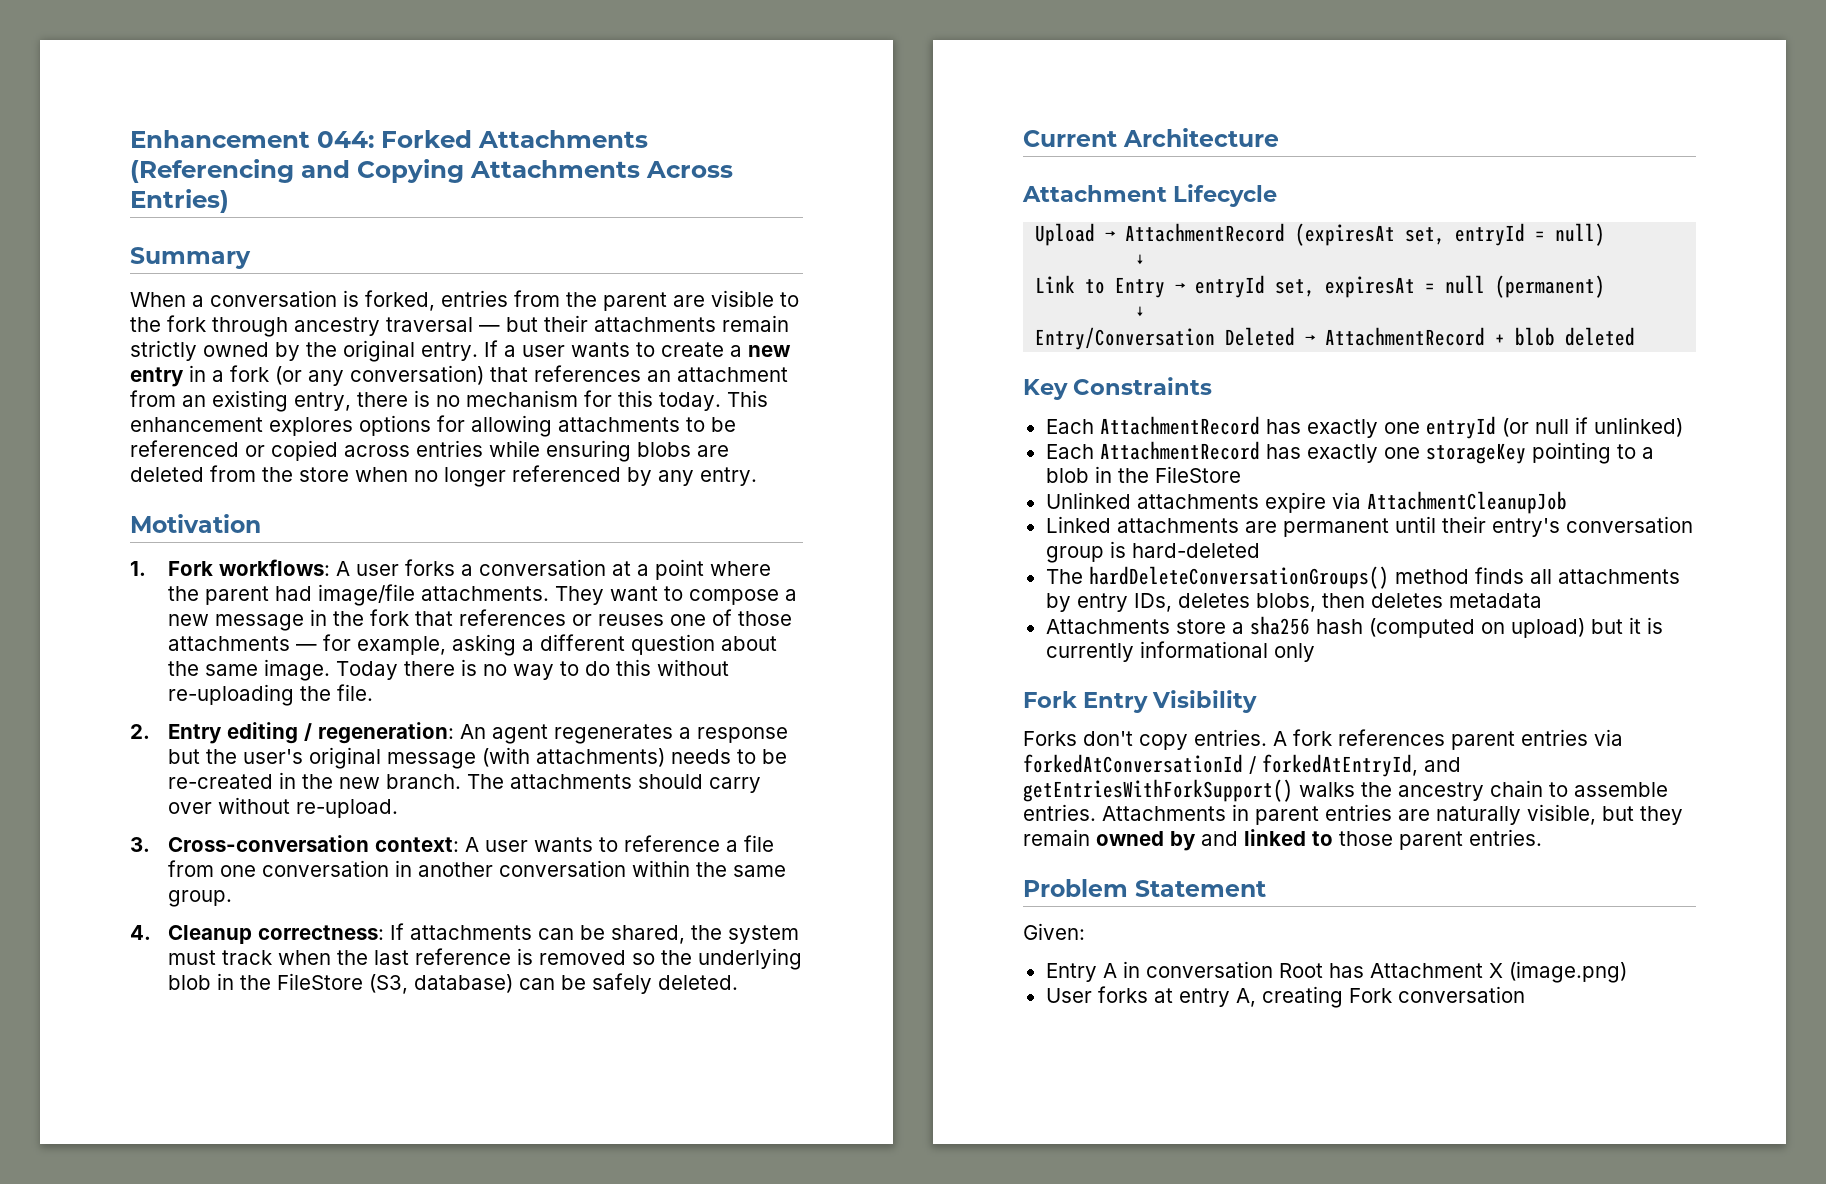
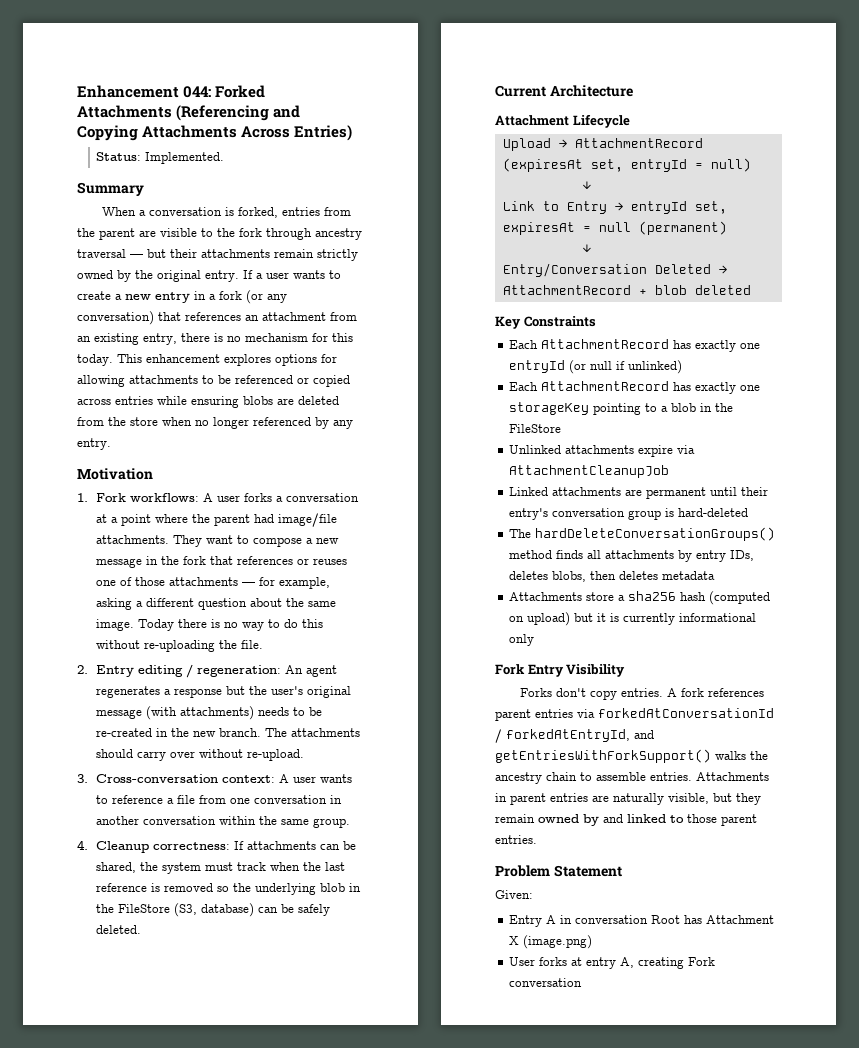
+ Status: Implemented.

